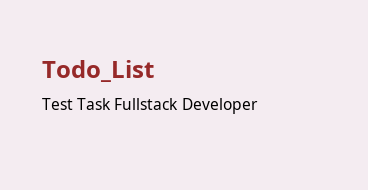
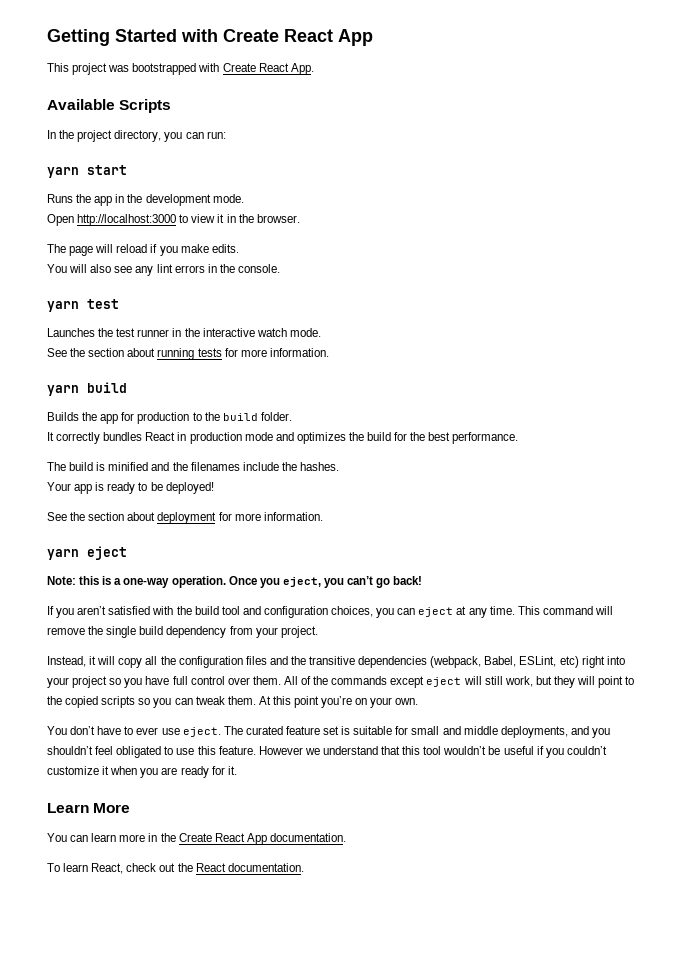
- Todo_List
- Test Task Fullstack Developer
+ Getting Started with Create React App
+ This project was bootstrapped with Create React App.
+ Available Scripts
+ In the project directory, you can run:
+ yarn start
+ Runs the app in the development mode.
+ Open http://localhost:3000 to view it in the browser.
+ The page will reload if you make edits.
+ You will also see any lint errors in the console.
+ yarn test
+ Launches the test runner in the interactive watch mode.
+ See the section about running tests for more information.
+ yarn build
+ Builds the app for production to the build folder.
+ It correctly bundles React in production mode and optimizes the build for the best performance.
+ The build is minified and the filenames include the hashes.
+ Your app is ready to be deployed!
+ See the section about deployment for more information.
+ yarn eject
+ Note: this is a one-way operation. Once you eject, you can’t go back!
+ If you aren’t satisfied with the build tool and configuration choices, you can eject at any time. This command will remove the single build dependency from your project.
+ Instead, it will copy all the configuration files and the transitive dependencies (webpack, Babel, ESLint, etc) right into your project so you have full control over them. All of the commands except eject will still work, but they will point to the copied scripts so you can tweak them. At this point you’re on your own.
+ You don’t have to ever use eject. The curated feature set is suitable for small and middle deployments, and you shouldn’t feel obligated to use this feature. However we understand that this tool wouldn’t be useful if you couldn’t customize it when you are ready for it.
+ Learn More
+ You can learn more in the Create React App documentation.
+ To learn React, check out the React documentation.

